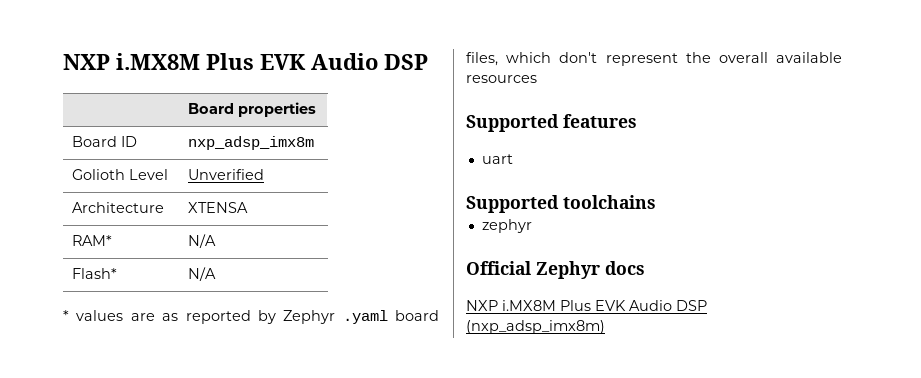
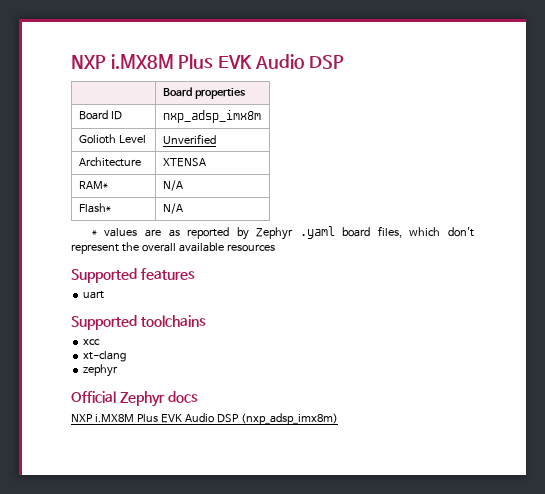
+ xcc
+ xt-clang

